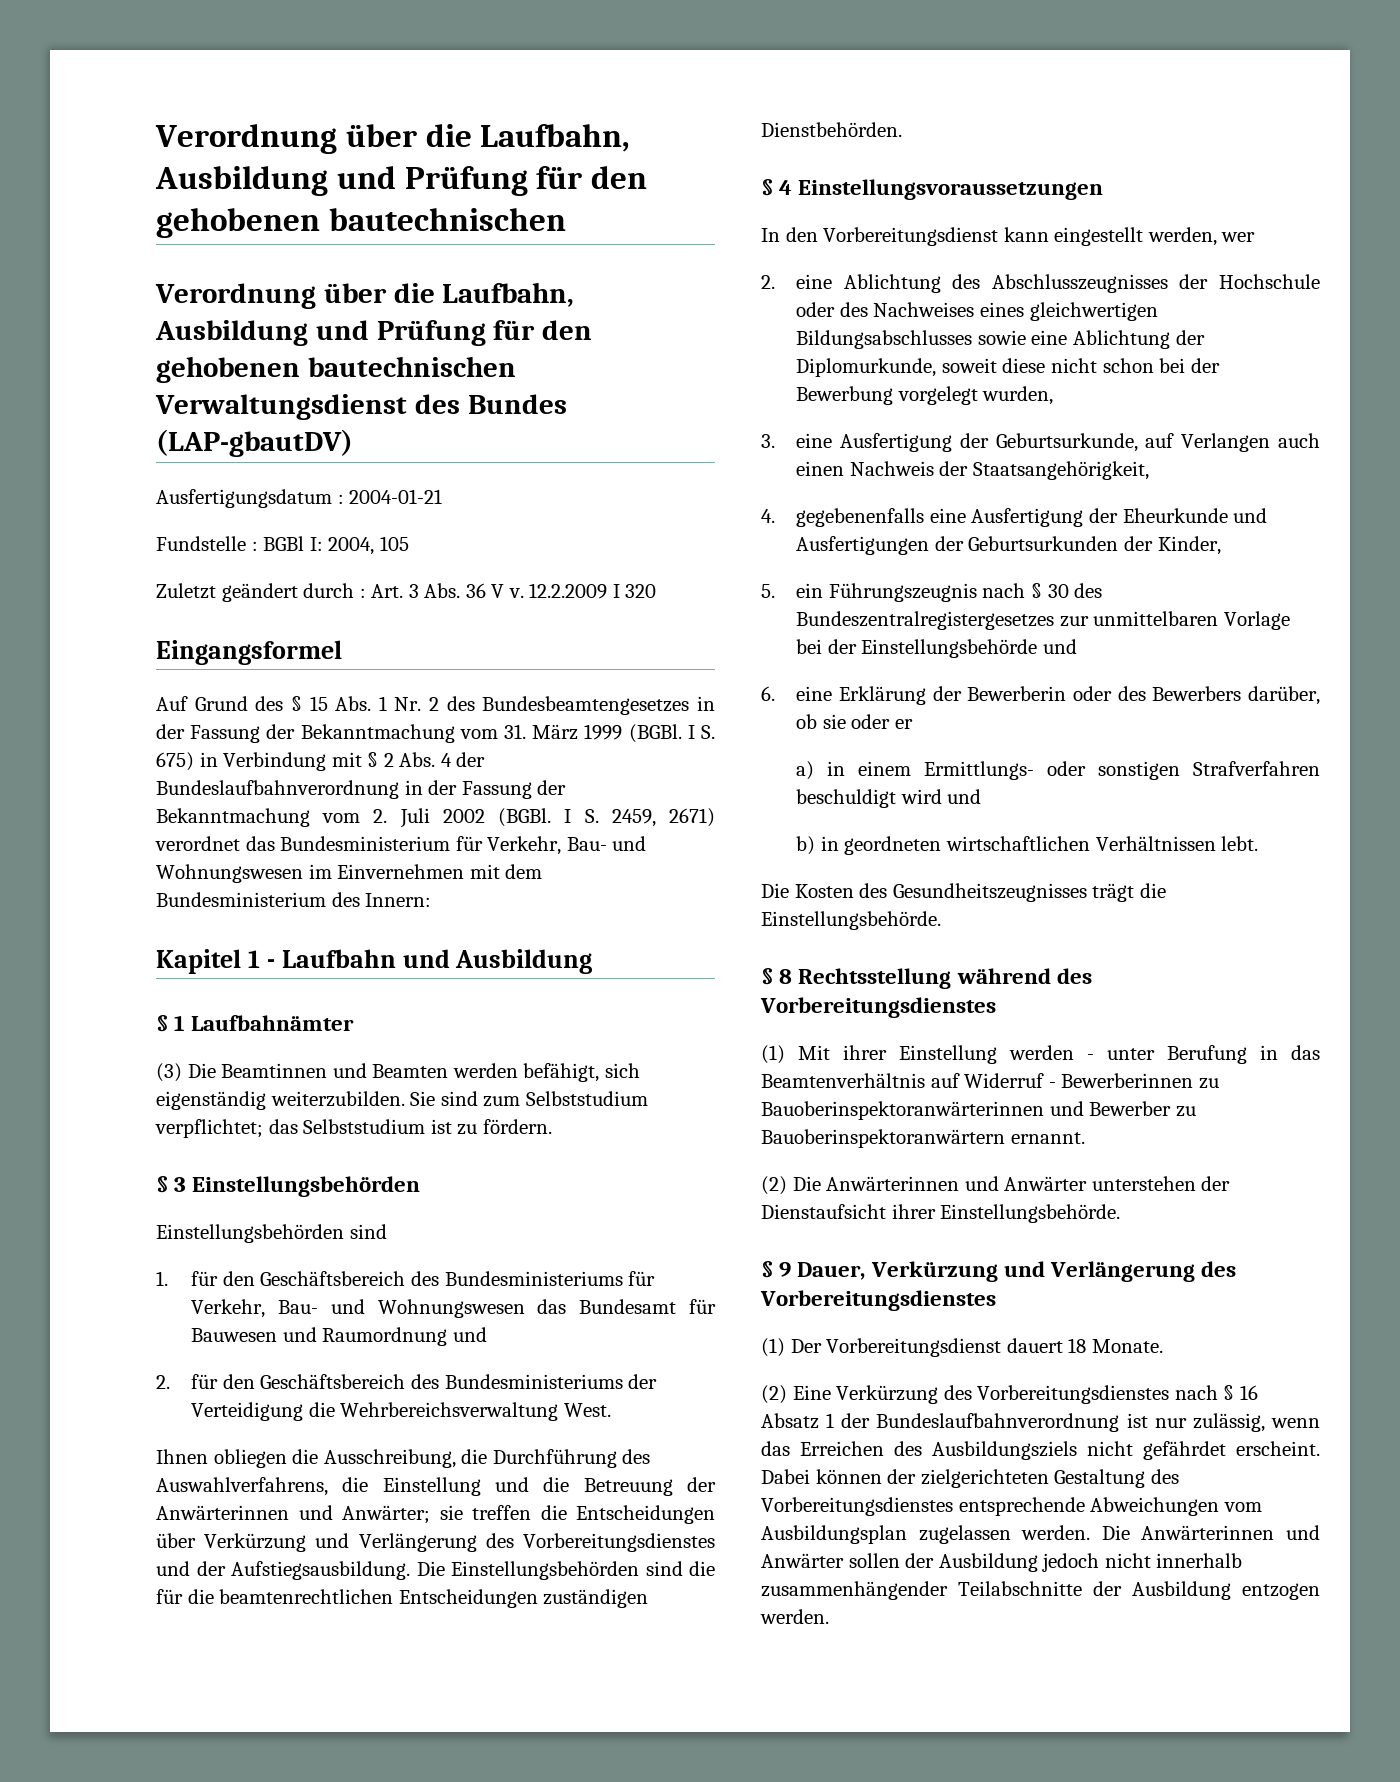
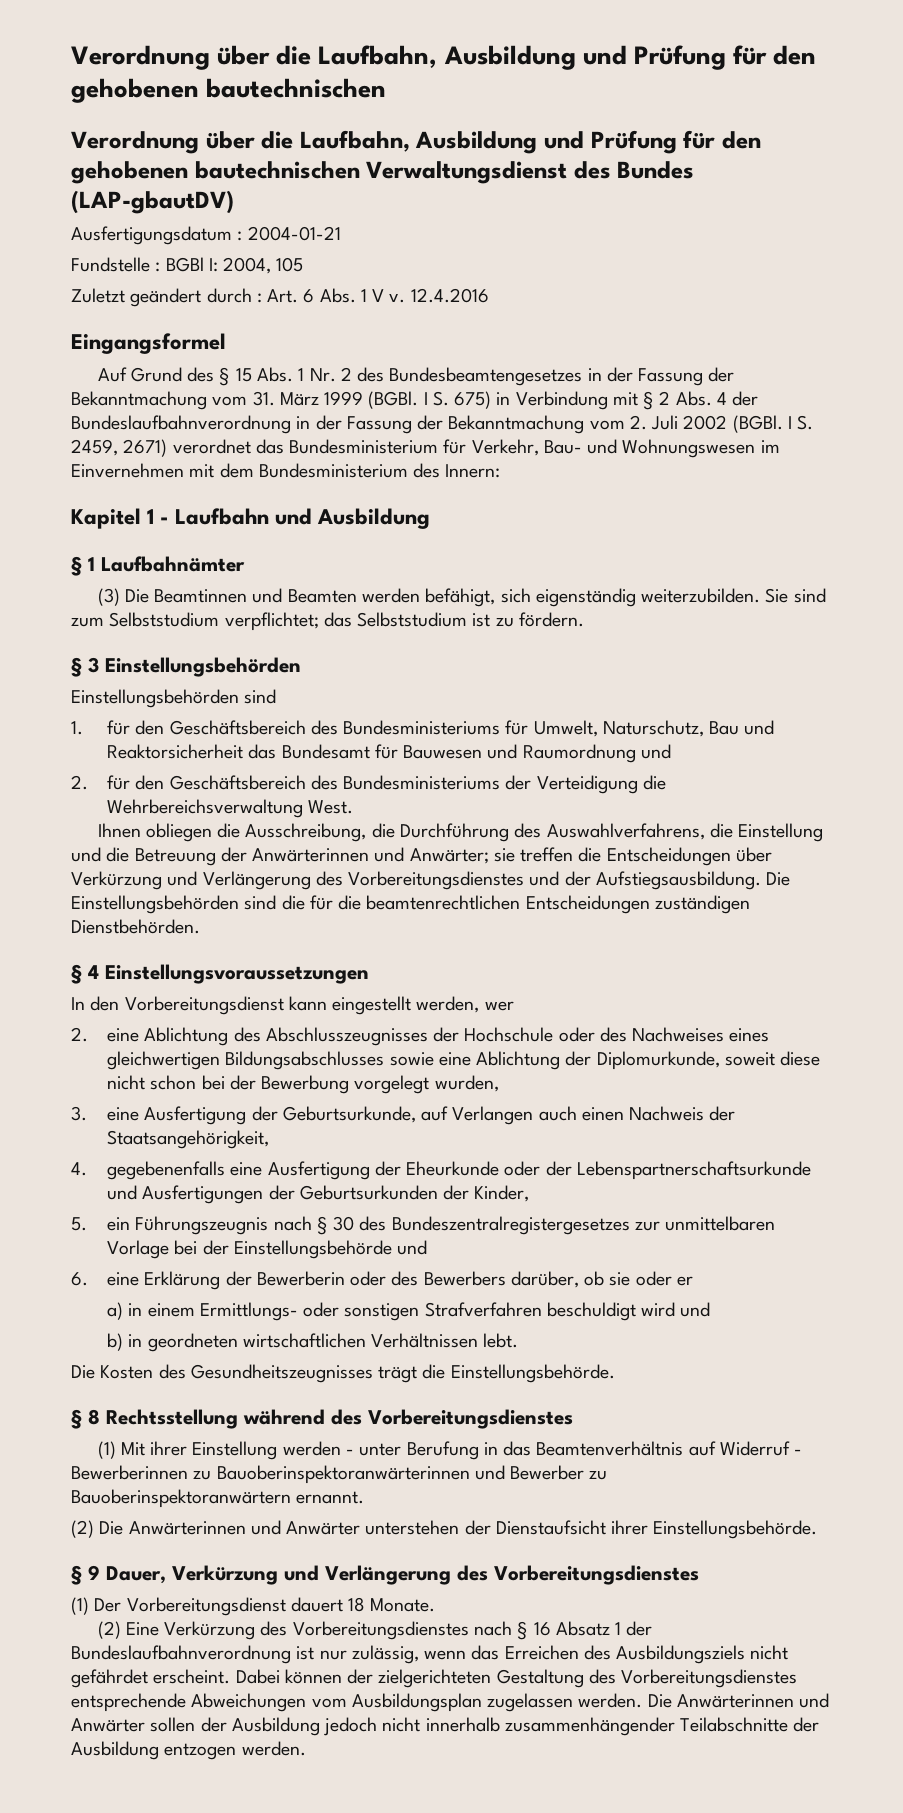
- Zuletzt geändert durch : Art. 3 Abs. 36 V v. 12.2.2009 I 320
+ Zuletzt geändert durch : Art. 6 Abs. 1 V v. 12.4.2016
- 1. für den Geschäftsbereich des Bundesministeriums für Verkehr, Bau- und Wohnungswesen das Bundesamt für Bauwesen und Raumordnung und
+ 1. für den Geschäftsbereich des Bundesministeriums für Umwelt, Naturschutz, Bau und Reaktorsicherheit das Bundesamt für Bauwesen und Raumordnung und
- 4. gegebenenfalls eine Ausfertigung der Eheurkunde und Ausfertigungen der Geburtsurkunden der Kinder,
+ 4. gegebenenfalls eine Ausfertigung der Eheurkunde oder der Lebenspartnerschaftsurkunde und Ausfertigungen der Geburtsurkunden der Kinder,

